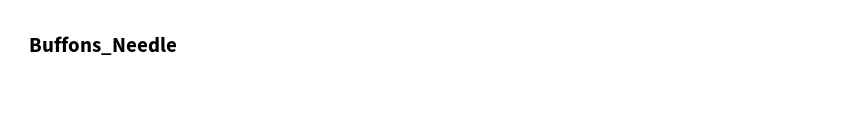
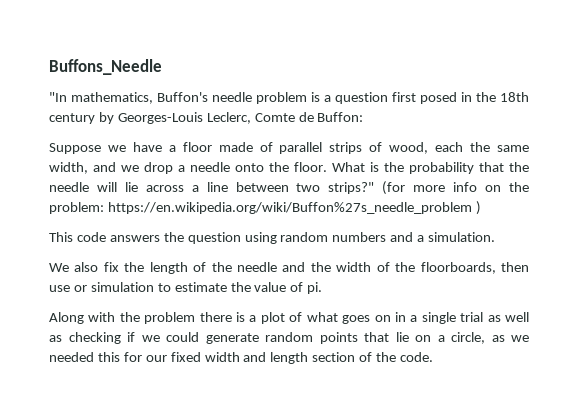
+ "In mathematics, Buffon's needle problem is a question first posed in the 18th century by Georges-Louis Leclerc, Comte de Buffon:
+ Suppose we have a floor made of parallel strips of wood, each the same width, and we drop a needle onto the floor. What is the probability that the needle will lie across a line between two strips?" (for more info on the problem: https://en.wikipedia.org/wiki/Buffon%27s_needle_problem )
+ This code answers the question using random numbers and a simulation.
+ We also fix the length of the needle and the width of the floorboards, then use or simulation to estimate the value of pi.
+ Along with the problem there is a plot of what goes on in a single trial as well as checking if we could generate random points that lie on a circle, as we needed this for our fixed width and length section of the code.

